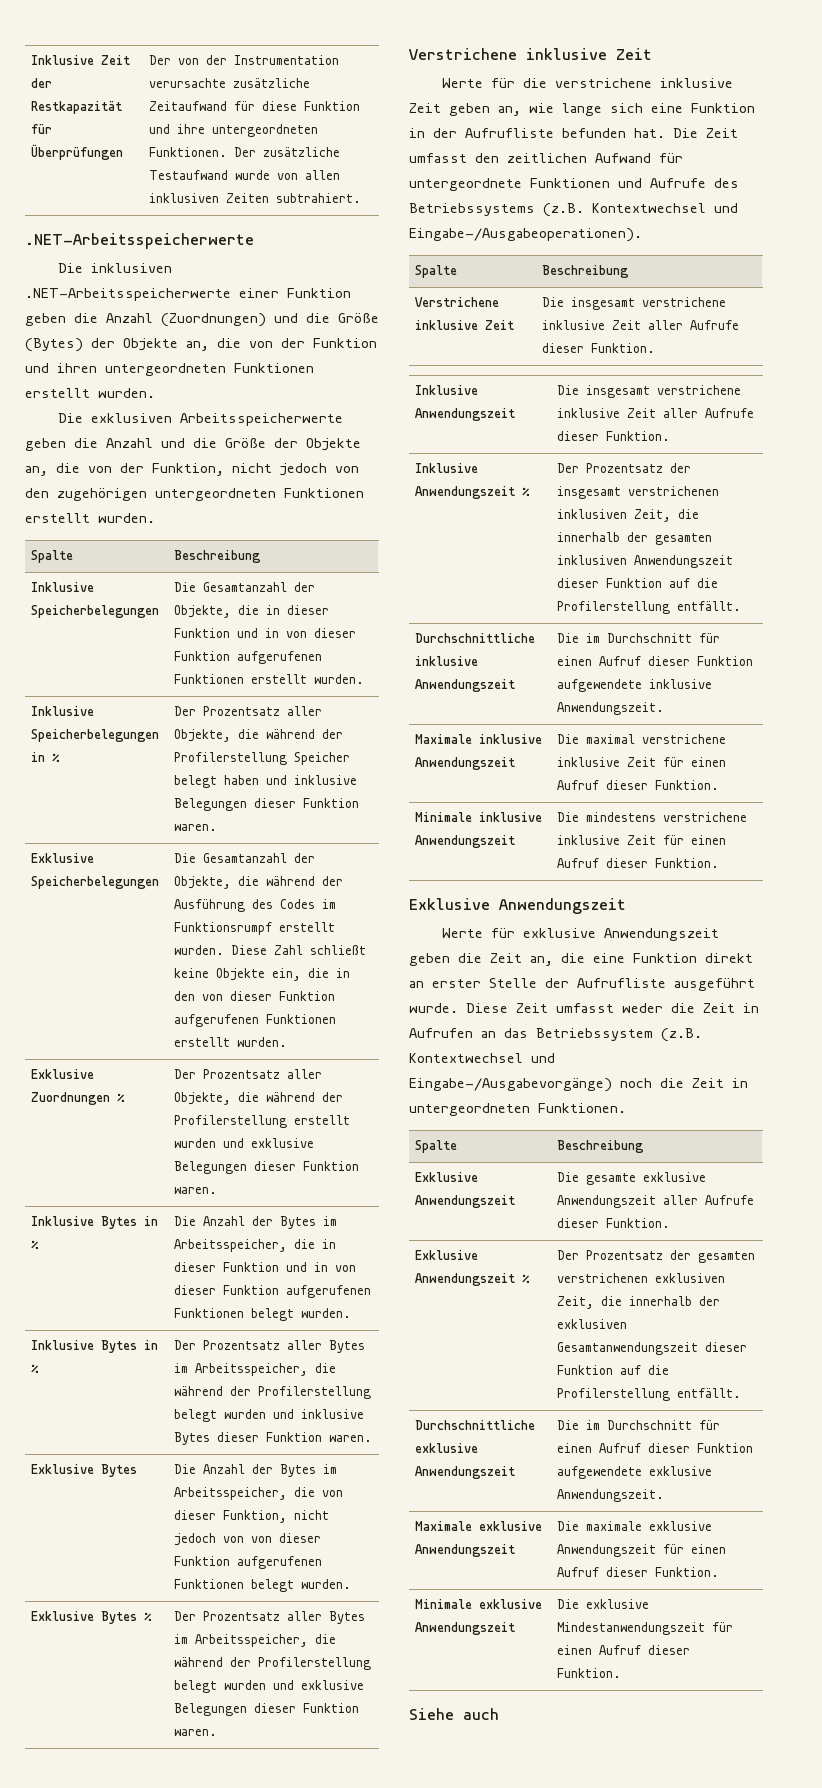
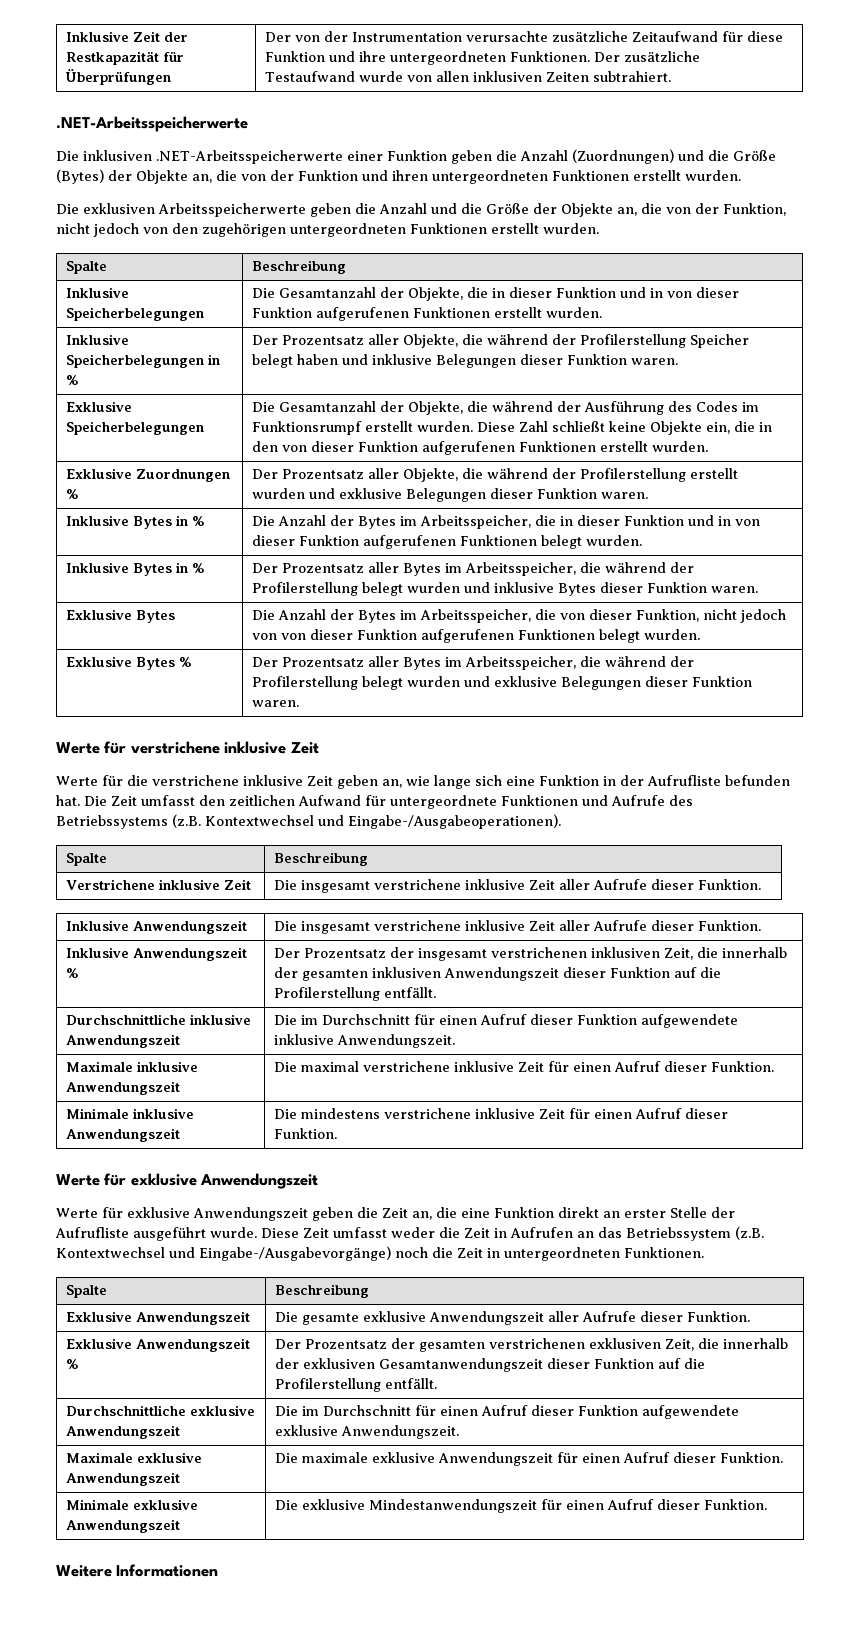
  Exklusive Bytes % | Der Prozentsatz aller Bytes im Arbeitsspeicher, die während der Profilerstellung belegt wurden und exklusive Belegungen dieser Funktion waren.
- Verstrichene inklusive Zeit
+ Werte für verstrichene inklusive Zeit
  Minimale inklusive Anwendungszeit | Die mindestens verstrichene inklusive Zeit für einen Aufruf dieser Funktion.
- Exklusive Anwendungszeit
+ Werte für exklusive Anwendungszeit
- Siehe auch
+ Weitere Informationen

